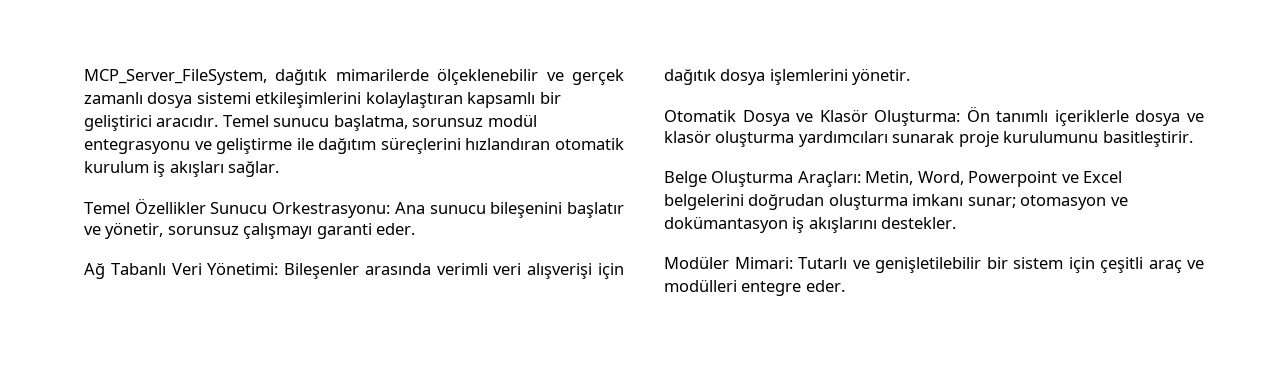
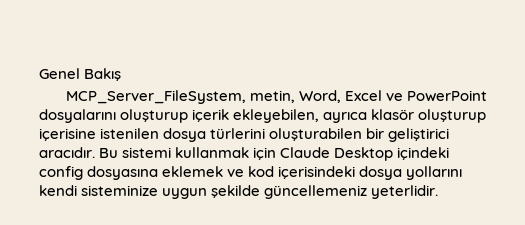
- MCP_Server_FileSystem, dağıtık mimarilerde ölçeklenebilir ve gerçek zamanlı dosya sistemi etkileşimlerini kolaylaştıran kapsamlı bir geliştirici aracıdır. Temel sunucu başlatma, sorunsuz modül entegrasyonu ve geliştirme ile dağıtım süreçlerini hızlandıran otomatik kurulum iş akışları sağlar.
- Temel Özellikler Sunucu Orkestrasyonu: Ana sunucu bileşenini başlatır ve yönetir, sorunsuz çalışmayı garanti eder.
- Ağ Tabanlı Veri Yönetimi: Bileşenler arasında verimli veri alışverişi için dağıtık dosya işlemlerini yönetir.
- Otomatik Dosya ve Klasör Oluşturma: Ön tanımlı içeriklerle dosya ve klasör oluşturma yardımcıları sunarak proje kurulumunu basitleştirir.
- Belge Oluşturma Araçları: Metin, Word, Powerpoint ve Excel belgelerini doğrudan oluşturma imkanı sunar; otomasyon ve dokümantasyon iş akışlarını destekler.
- Modüler Mimari: Tutarlı ve genişletilebilir bir sistem için çeşitli araç ve modülleri entegre eder.
+ Genel Bakış
+ MCP_Server_FileSystem, metin, Word, Excel ve PowerPoint dosyalarını oluşturup içerik ekleyebilen, ayrıca klasör oluşturup içerisine istenilen dosya türlerini oluşturabilen bir geliştirici aracıdır. Bu sistemi kullanmak için Claude Desktop içindeki config dosyasına eklemek ve kod içerisindeki dosya yollarını kendi sisteminize uygun şekilde güncellemeniz yeterlidir.

